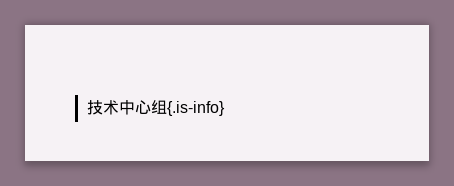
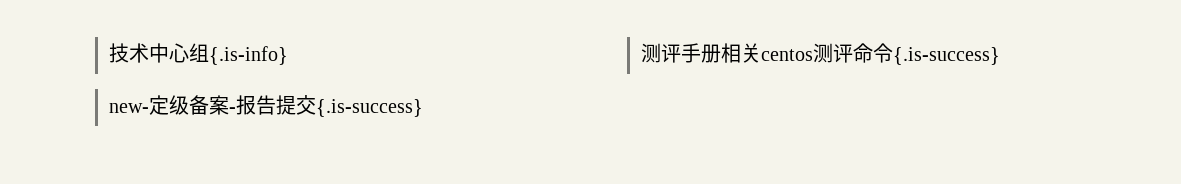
+ new-定级备案-报告提交{.is-success}
+ 测评手册相关centos测评命令{.is-success}

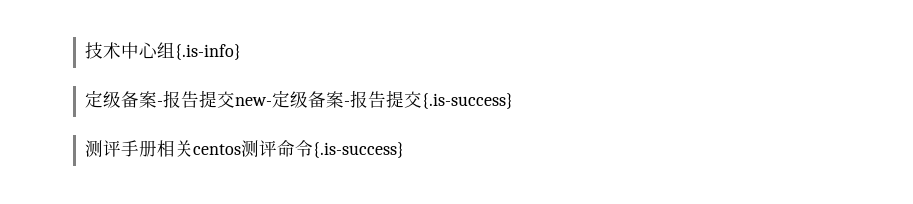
- new-定级备案-报告提交{.is-success}
+ 定级备案-报告提交new-定级备案-报告提交{.is-success}

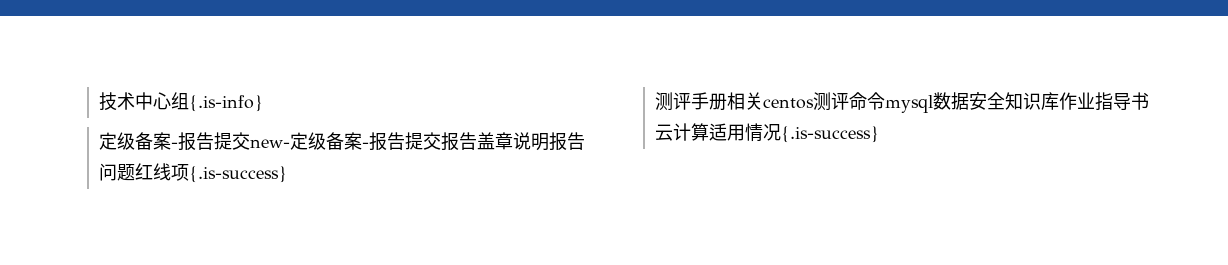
- 定级备案-报告提交new-定级备案-报告提交{.is-success}
+ 定级备案-报告提交new-定级备案-报告提交报告盖章说明报告问题红线项{.is-success}
- 测评手册相关centos测评命令{.is-success}
+ 测评手册相关centos测评命令mysql数据安全知识库作业指导书云计算适用情况{.is-success}

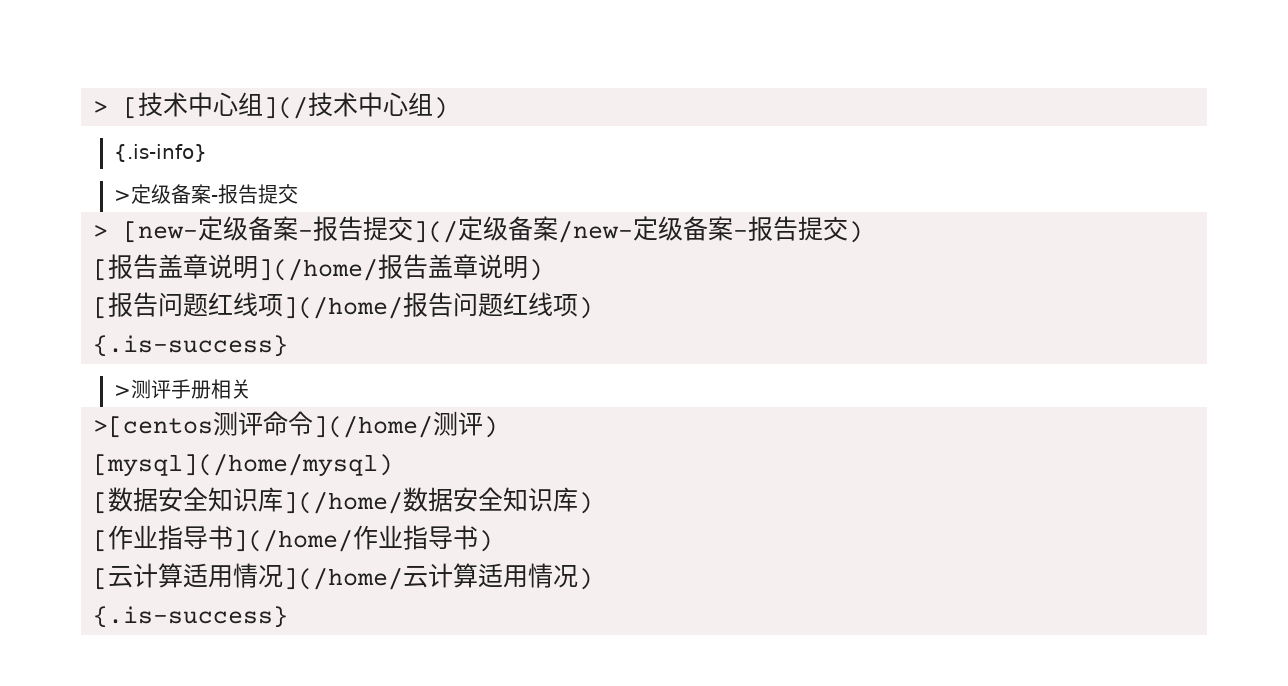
- 技术中心组{.is-info}
+ > [技术中心组](/技术中心组)
+ {.is-info}
- 定级备案-报告提交new-定级备案-报告提交报告盖章说明报告问题红线项{.is-success}
+ >定级备案-报告提交
+ > [new-定级备案-报告提交](/定级备案/new-定级备案-报告提交)
+ [报告盖章说明](/home/报告盖章说明)
+ [报告问题红线项](/home/报告问题红线项)
+ {.is-success}
- 测评手册相关centos测评命令mysql数据安全知识库作业指导书云计算适用情况{.is-success}
+ >测评手册相关
+ >[centos测评命令](/home/测评)
+ [mysql](/home/mysql)
+ [数据安全知识库](/home/数据安全知识库)
+ [作业指导书](/home/作业指导书)
+ [云计算适用情况](/home/云计算适用情况)
+ {.is-success}

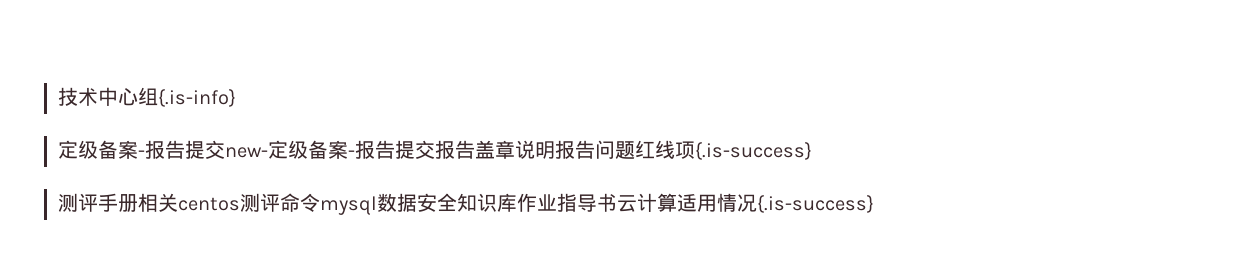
- > [技术中心组](/技术中心组)
- {.is-info}
+ 技术中心组{.is-info}
- >定级备案-报告提交
- > [new-定级备案-报告提交](/定级备案/new-定级备案-报告提交)
- [报告盖章说明](/home/报告盖章说明)
- [报告问题红线项](/home/报告问题红线项)
- {.is-success}
+ 定级备案-报告提交new-定级备案-报告提交报告盖章说明报告问题红线项{.is-success}
- >测评手册相关
- >[centos测评命令](/home/测评)
- [mysql](/home/mysql)
- [数据安全知识库](/home/数据安全知识库)
- [作业指导书](/home/作业指导书)
- [云计算适用情况](/home/云计算适用情况)
- {.is-success}
+ 测评手册相关centos测评命令mysql数据安全知识库作业指导书云计算适用情况{.is-success}

